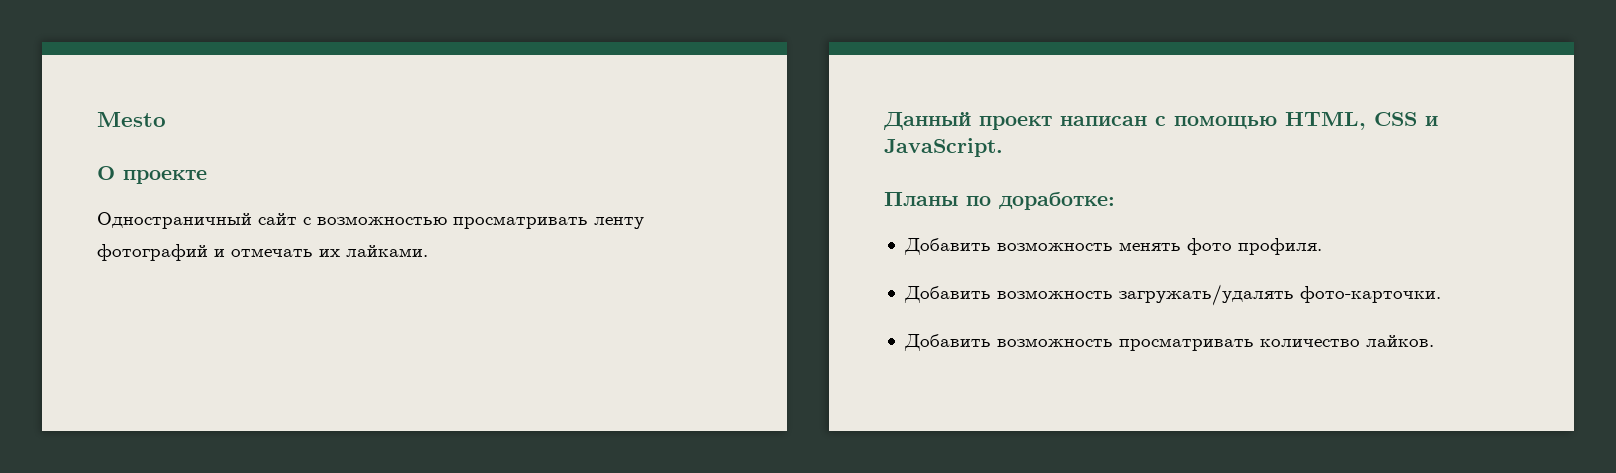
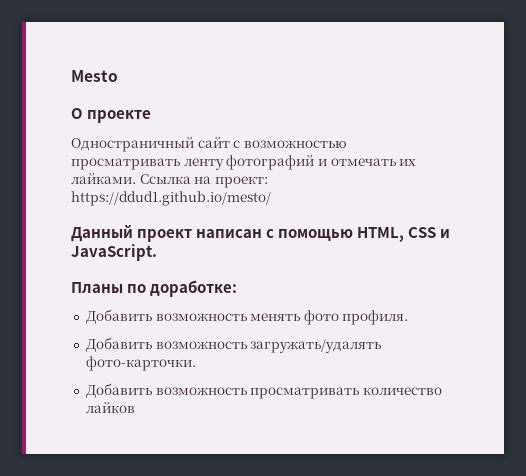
+ Ссылка на проект: https://ddud1.github.io/mesto/
- Добавить возможность просматривать количество лайков.
+ Добавить возможность просматривать количество лайков

